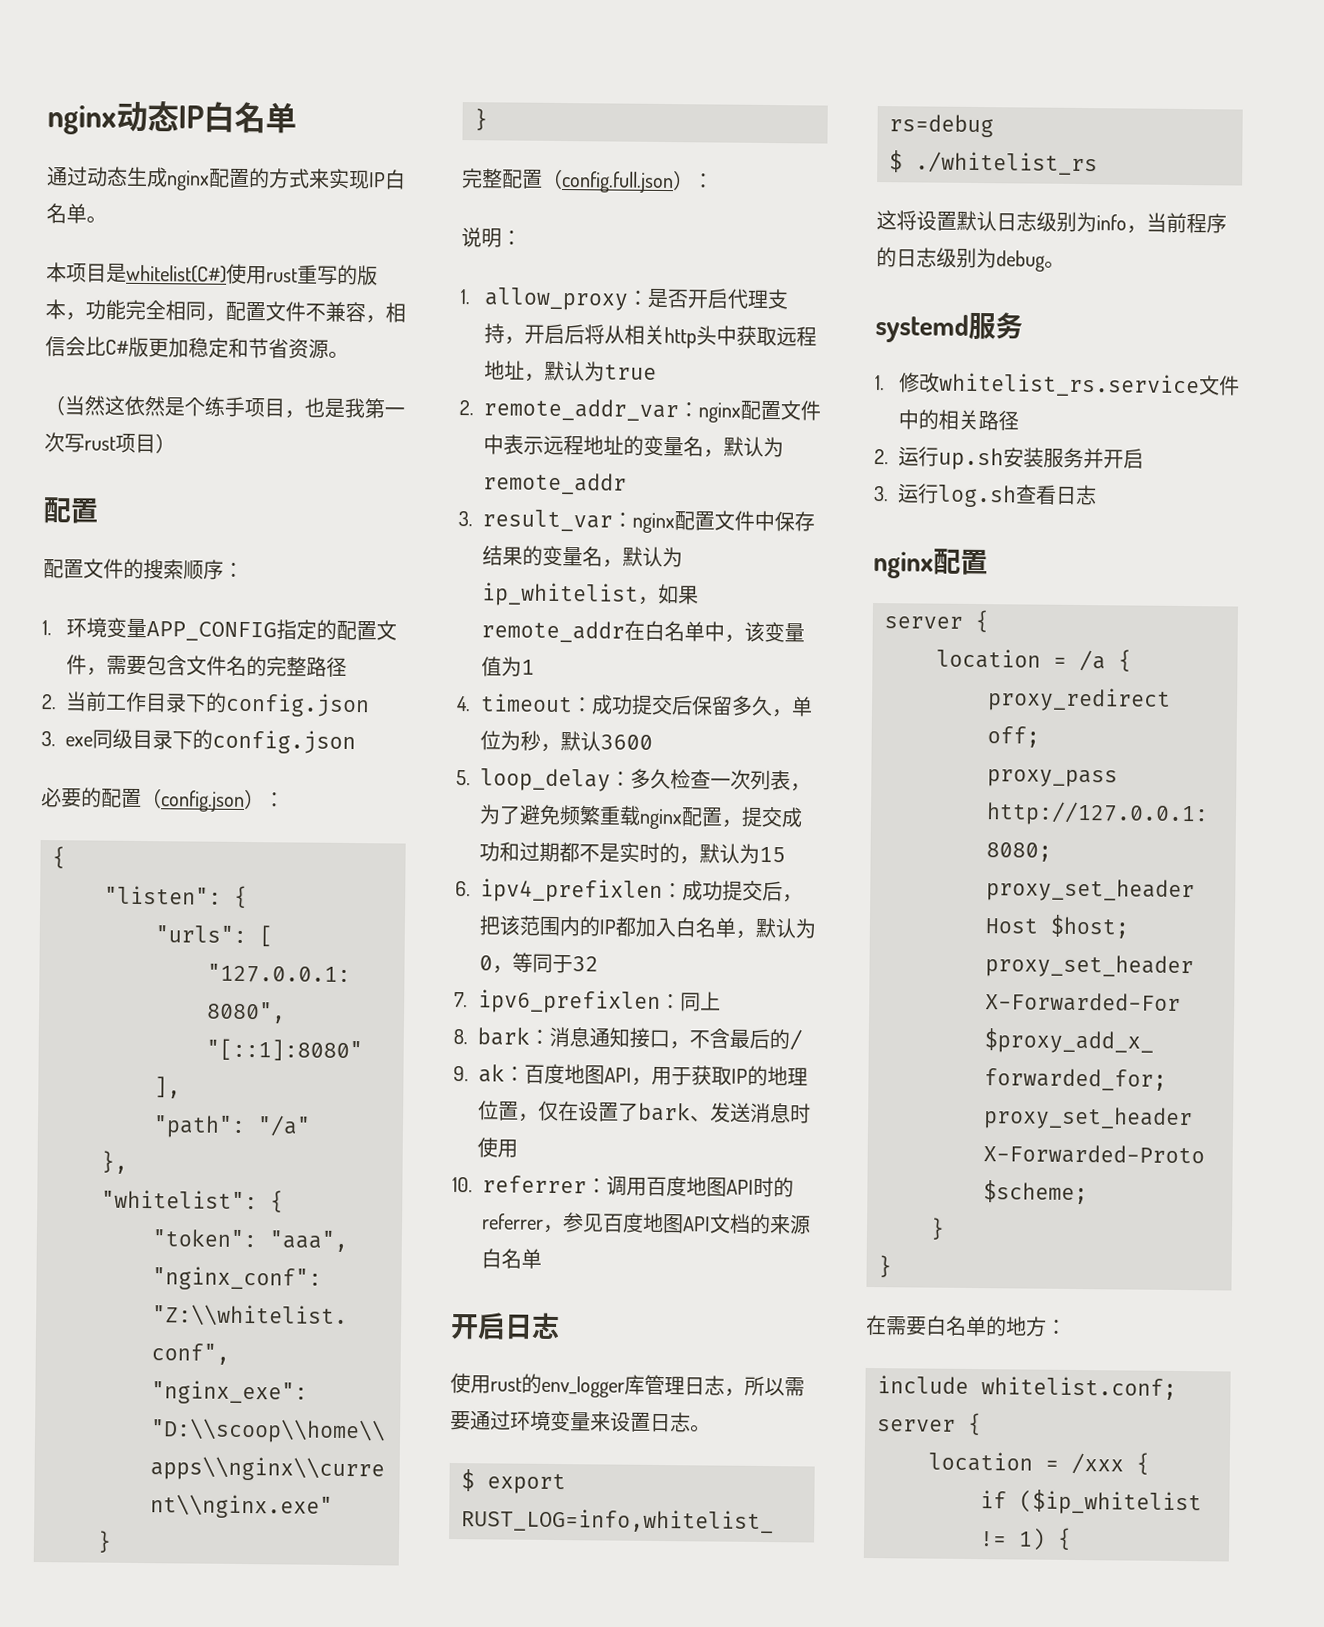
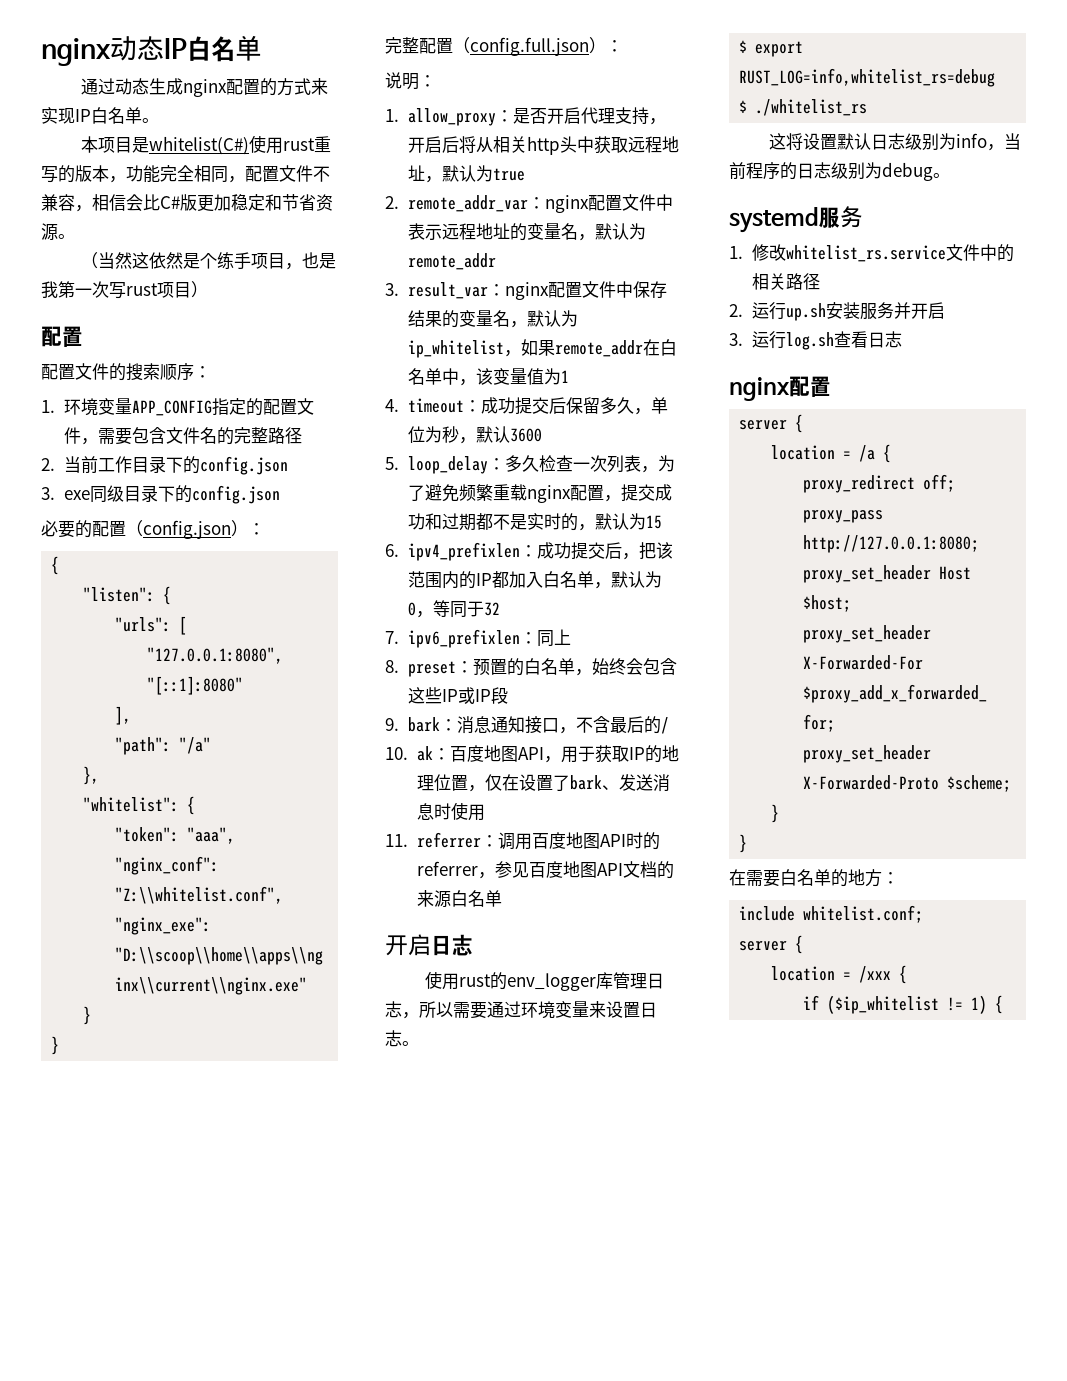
- 8. bark：消息通知接口，不含最后的/
+ 8. preset：预置的白名单，始终会包含这些IP或IP段
+ 9. bark：消息通知接口，不含最后的/
- 9. ak：百度地图API，用于获取IP的地理位置，仅在设置了bark、发送消息时使用
+ 10. ak：百度地图API，用于获取IP的地理位置，仅在设置了bark、发送消息时使用
- 10. referrer：调用百度地图API时的referrer，参见百度地图API文档的来源白名单
+ 11. referrer：调用百度地图API时的referrer，参见百度地图API文档的来源白名单

